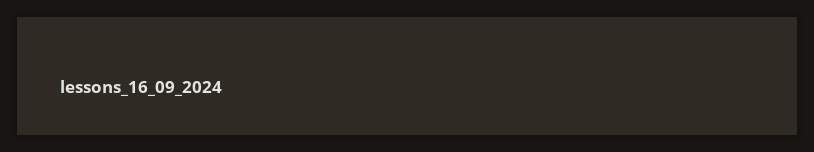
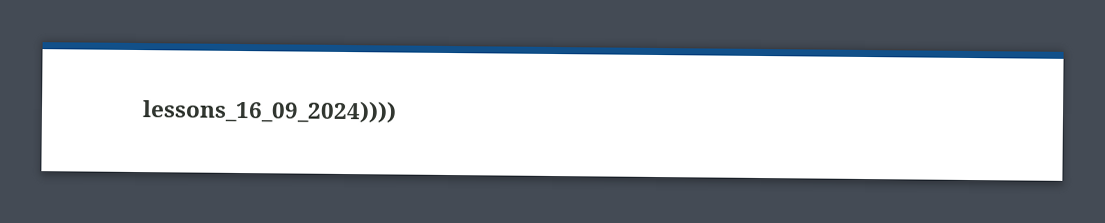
- lessons_16_09_2024
+ lessons_16_09_2024))))

